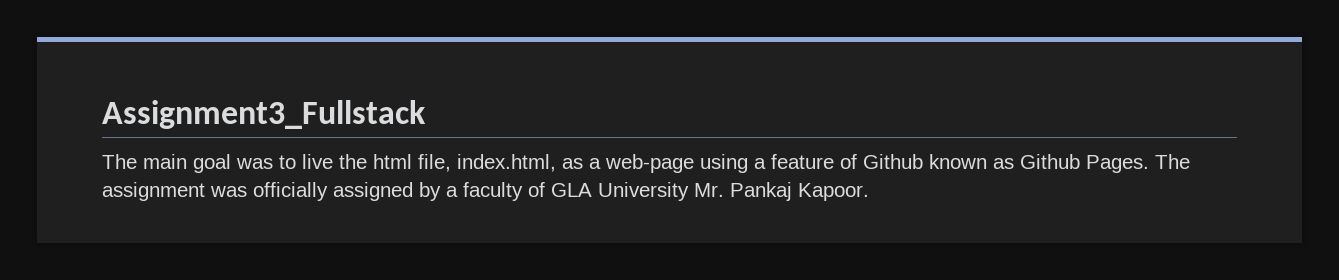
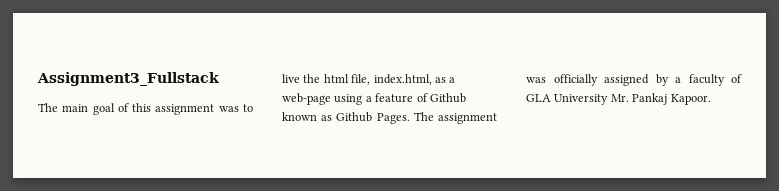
- The main goal was to live the html file, index.html, as a web-page using a feature of Github known as Github Pages.
+ The main goal of this assignment was to live the html file, index.html, as a web-page using a feature of Github known as Github Pages.

